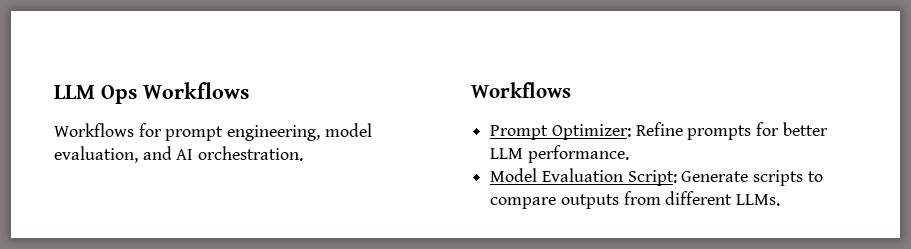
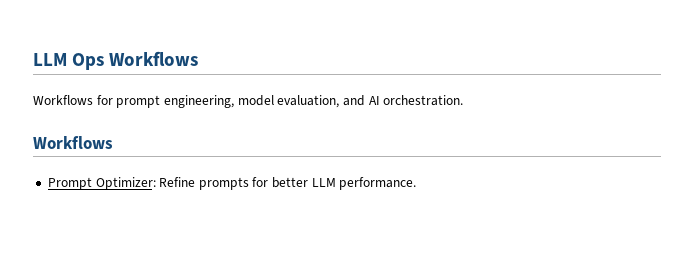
- Model Evaluation Script: Generate scripts to compare outputs from different LLMs.

